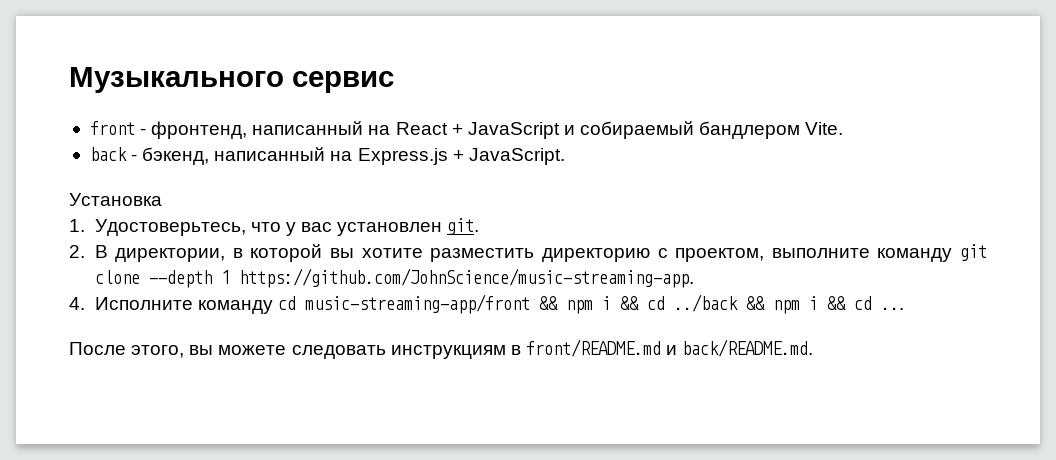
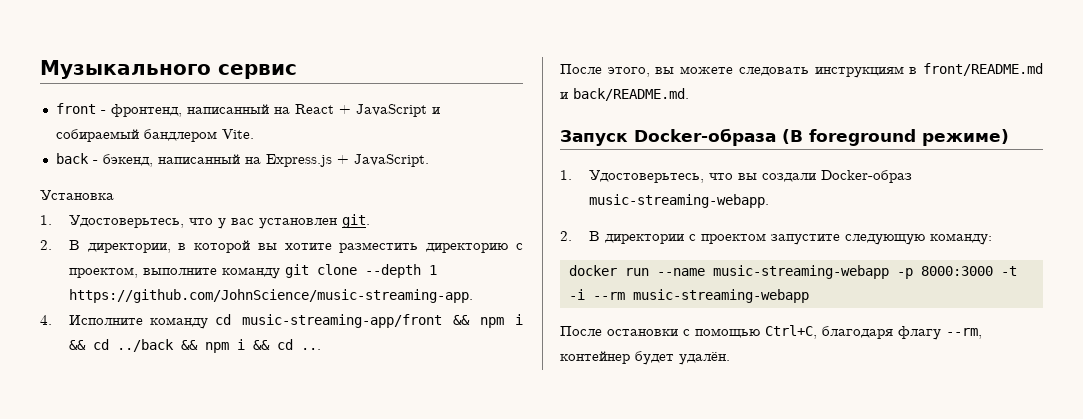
+ Запуск Docker-образа (В foreground режиме)
+ 1. Удостоверьтесь, что вы создали Docker-образ music-streaming-webapp.
+ 2. В директории с проектом запустите следующую команду:
+ docker run --name music-streaming-webapp -p 8000:3000 -t -i --rm music-streaming-webapp
+ После остановки с помощью Ctrl+C, благодаря флагу --rm, контейнер будет удалён.

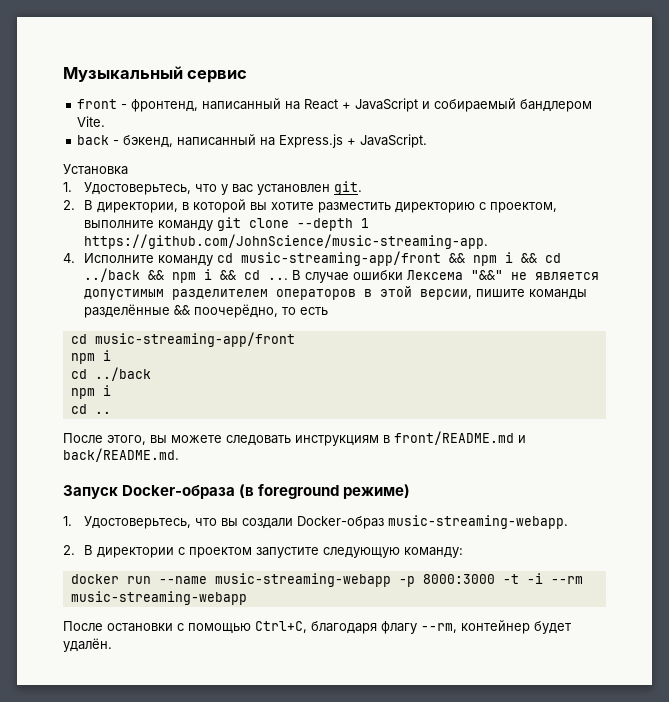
- Музыкального сервис
+ Музыкальный сервис
+ В случае ошибки Лексема "&&" не является допустимым разделителем операторов в этой версии, пишите команды разделённые && поочерёдно, то есть
+ cd music-streaming-app/front
+ npm i
+ cd ../back
+ npm i
+ cd ..
- Запуск Docker-образа (В foreground режиме)
+ Запуск Docker-образа (в foreground режиме)

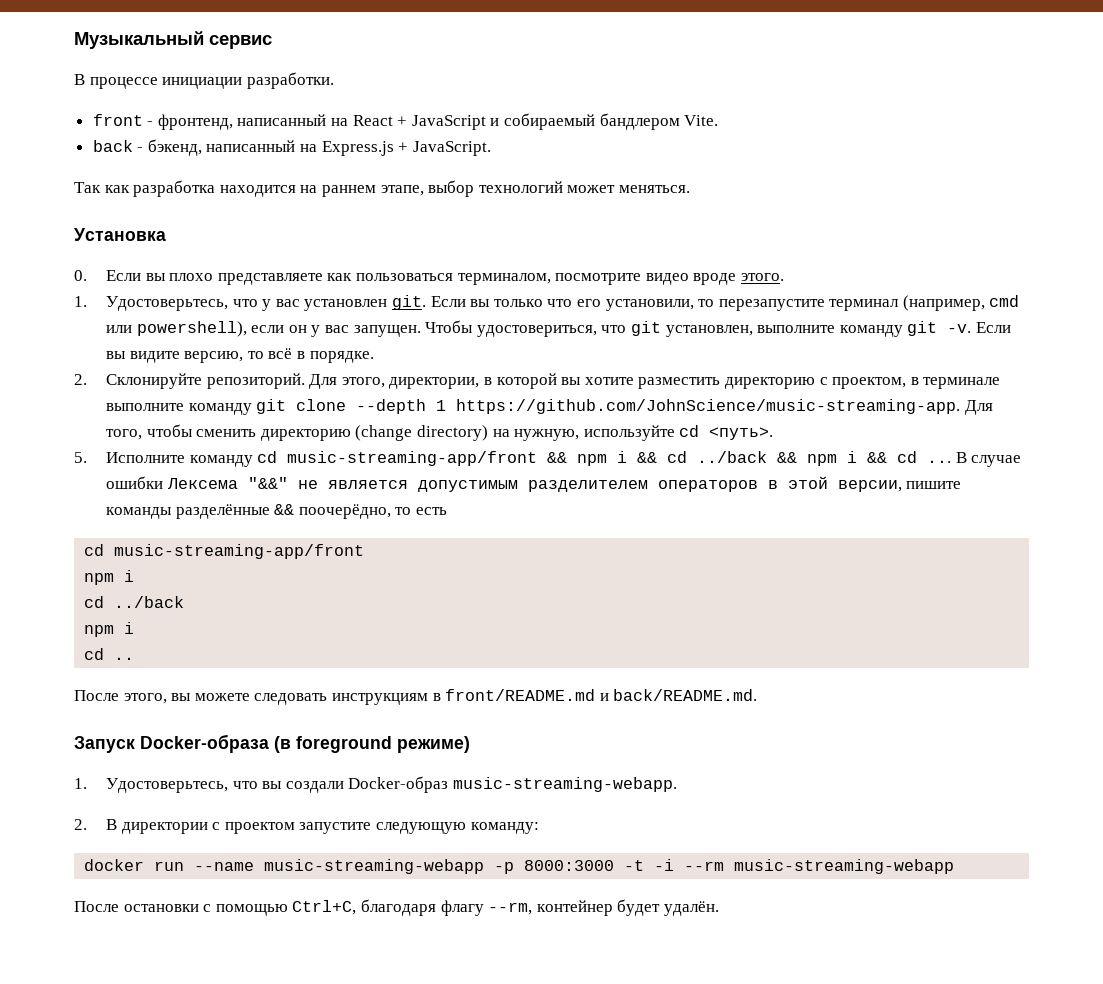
+ В процессе инициации разработки.
+ Так как разработка находится на раннем этапе, выбор технологий может меняться.
  Установка
+ 0. Если вы плохо представляете как пользоваться терминалом, посмотрите видео вроде этого.
- 1. Удостоверьтесь, что у вас установлен git.
- 2. В директории, в которой вы хотите разместить директорию с проектом, выполните команду git clone --depth 1 https://github.com/JohnScience/music-streaming-app.
- 4. Исполните команду cd music-streaming-app/front && npm i && cd ../back && npm i && cd ...
+ 1. Удостоверьтесь, что у вас установлен git. Если вы только что его установили, то перезапустите терминал (например, cmd или powershell), если он у вас запущен. Чтобы удостовериться, что git установлен, выполните команду git -v. Если вы видите версию, то всё в порядке.
+ 2. Склонируйте репозиторий. Для этого, директории, в которой вы хотите разместить директорию с проектом, в терминале выполните команду git clone --depth 1 https://github.com/JohnScience/music-streaming-app. Для того, чтобы сменить директорию (change directory) на нужную, используйте cd <путь>.
+ 5. Исполните команду cd music-streaming-app/front && npm i && cd ../back && npm i && cd ...

